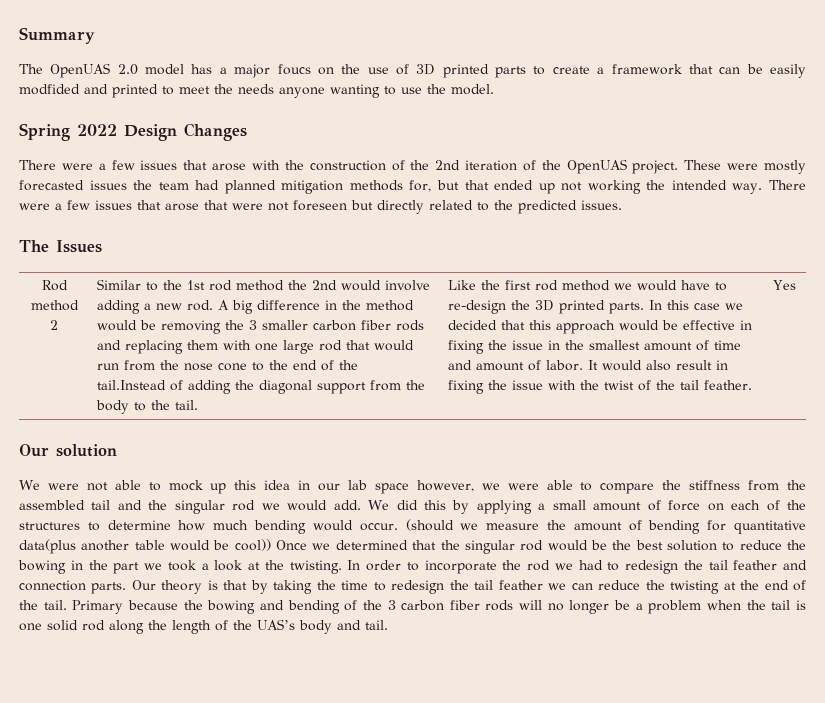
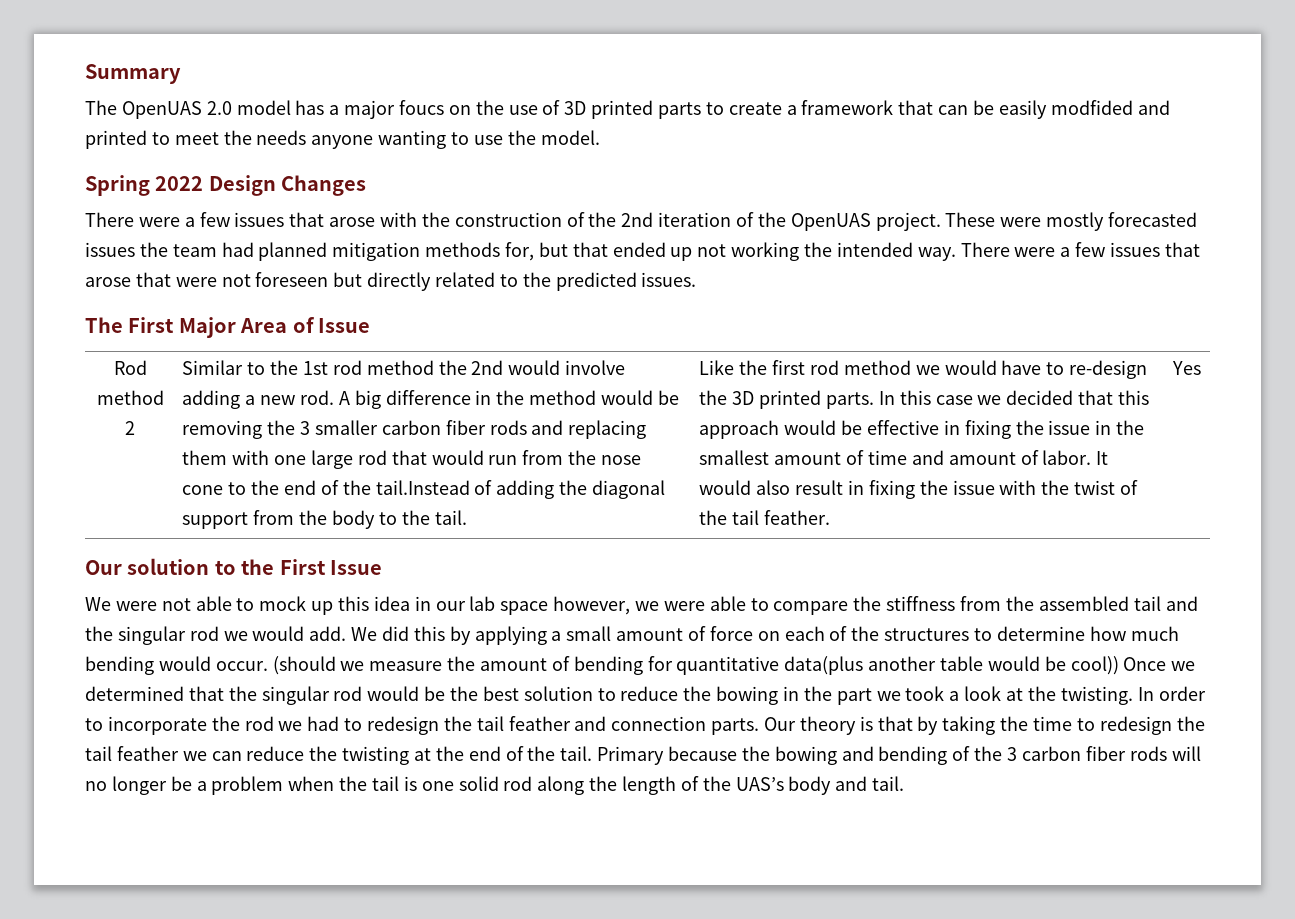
- The Issues
+ The First Major Area of Issue
- Our solution
+ Our solution to the First Issue

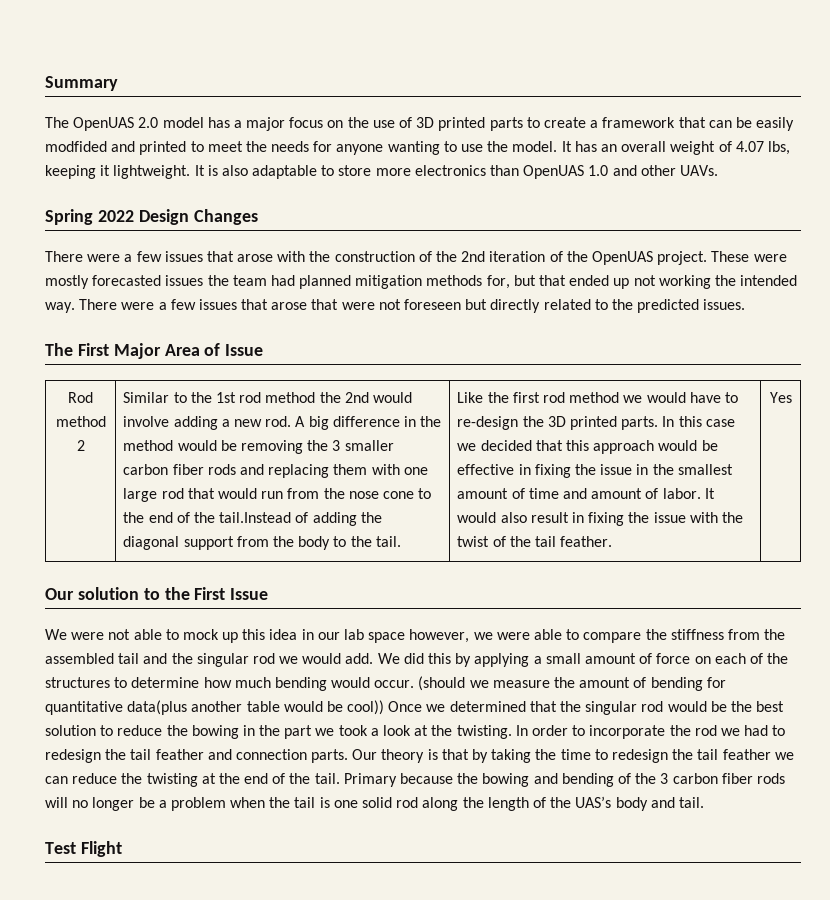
- The OpenUAS 2.0 model has a major foucs on the use of 3D printed parts to create a framework that can be easily modfided and printed to meet the needs anyone wanting to use the model.
+ The OpenUAS 2.0 model has a major focus on the use of 3D printed parts to create a framework that can be easily modfided and printed to meet the needs for anyone wanting to use the model. It has an overall weight of 4.07 lbs, keeping it lightweight. It is also adaptable to store more electronics than OpenUAS 1.0 and other UAVs.
+ Test Flight

